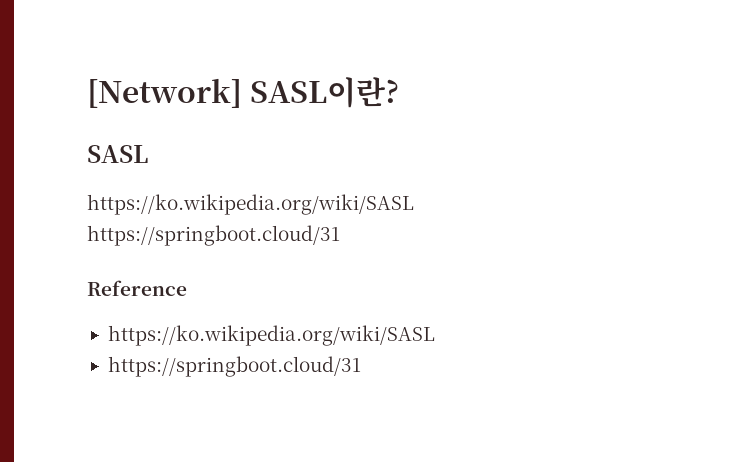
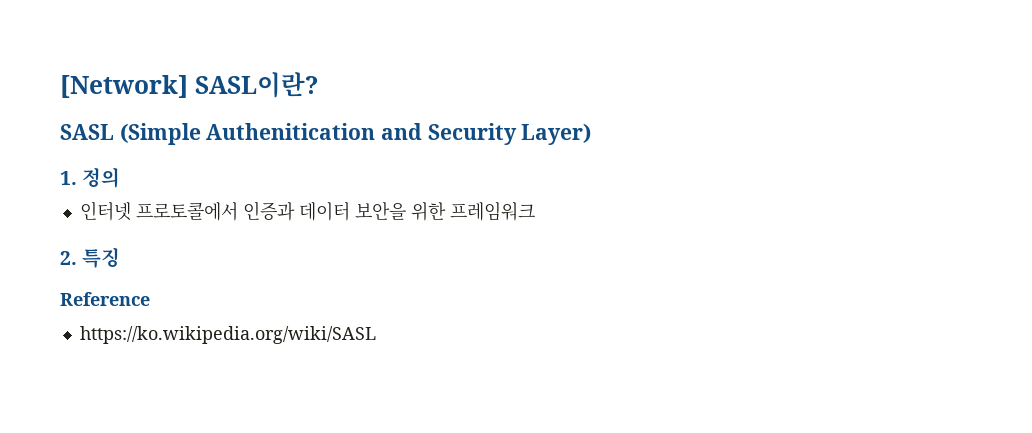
- SASL
- https://ko.wikipedia.org/wiki/SASL https://springboot.cloud/31
+ SASL (Simple Authenitication and Security Layer)
+ 1. 정의
+ 인터넷 프로토콜에서 인증과 데이터 보안을 위한 프레임워크
+ 2. 특징
  Reference
  https://ko.wikipedia.org/wiki/SASL
- https://springboot.cloud/31

